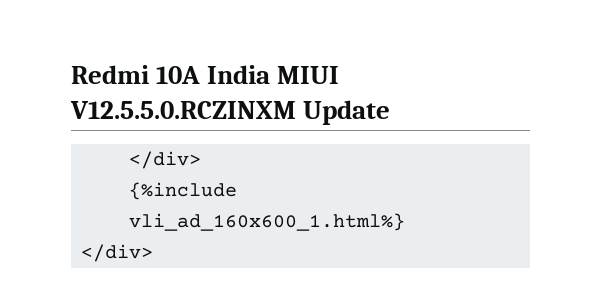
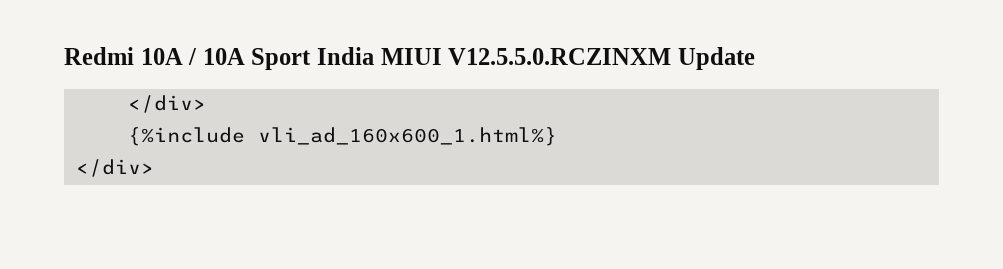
- Redmi 10A India MIUI V12.5.5.0.RCZINXM Update
+ Redmi 10A / 10A Sport India MIUI V12.5.5.0.RCZINXM Update

